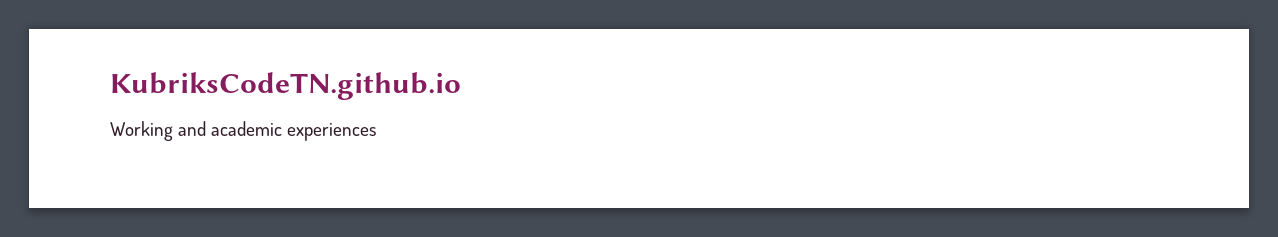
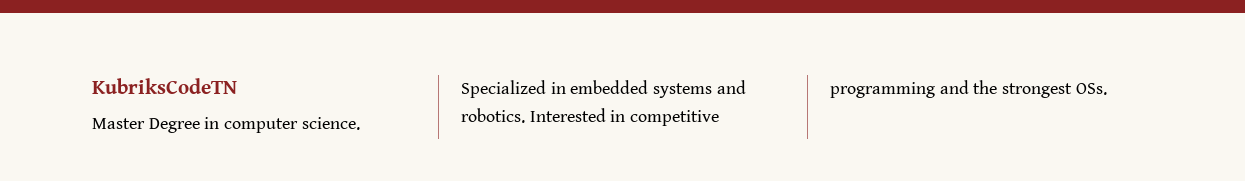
- KubriksCodeTN.github.io
- Working and academic experiences
+ KubriksCodeTN
+ Master Degree in computer science. Specialized in embedded systems and robotics. Interested in competitive programming and the strongest OSs.

